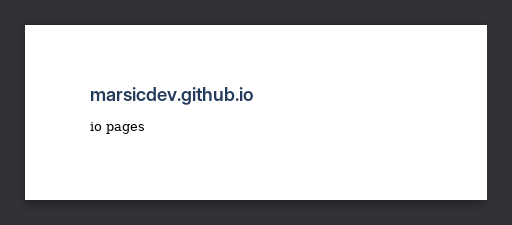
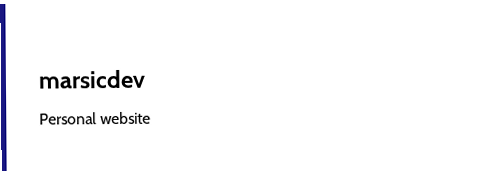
- marsicdev.github.io
- io pages
+ marsicdev
+ Personal website

